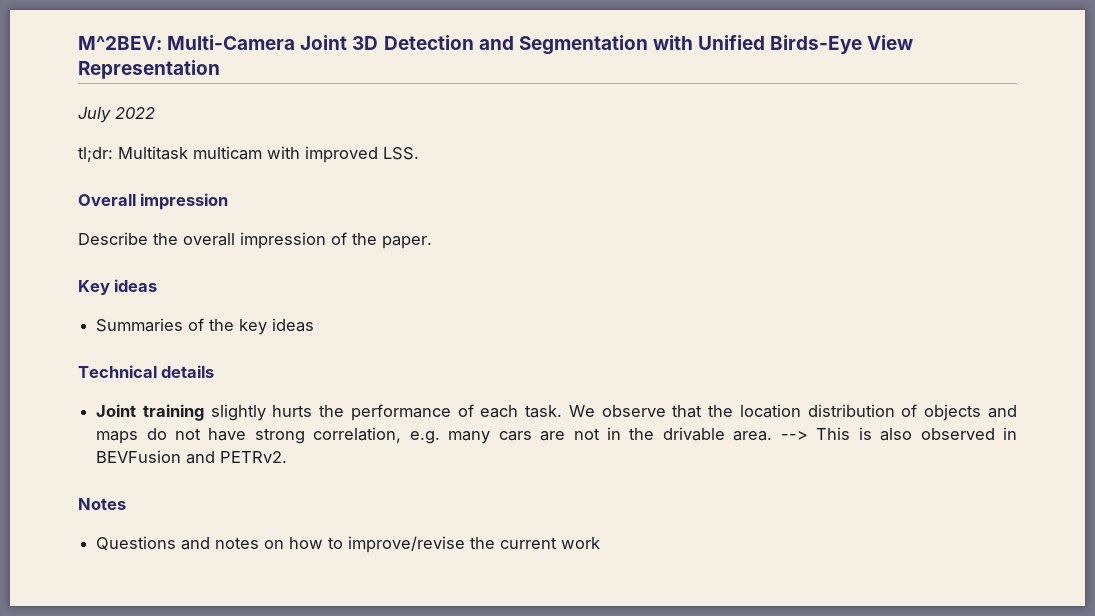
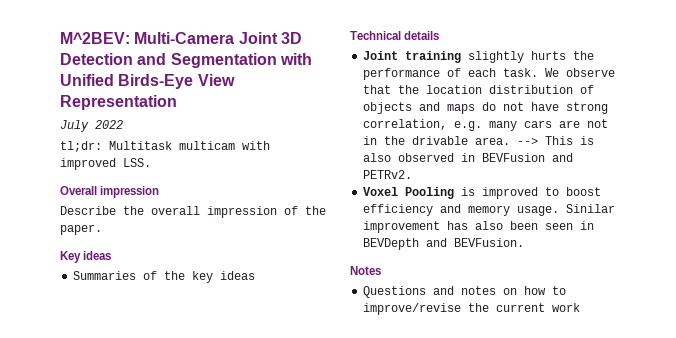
+ Voxel Pooling is improved to boost efficiency and memory usage. Sinilar improvement has also been seen in BEVDepth and BEVFusion.

